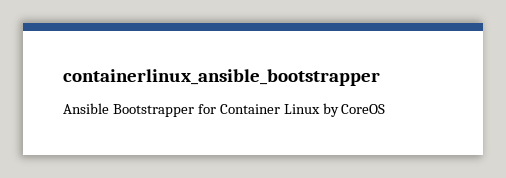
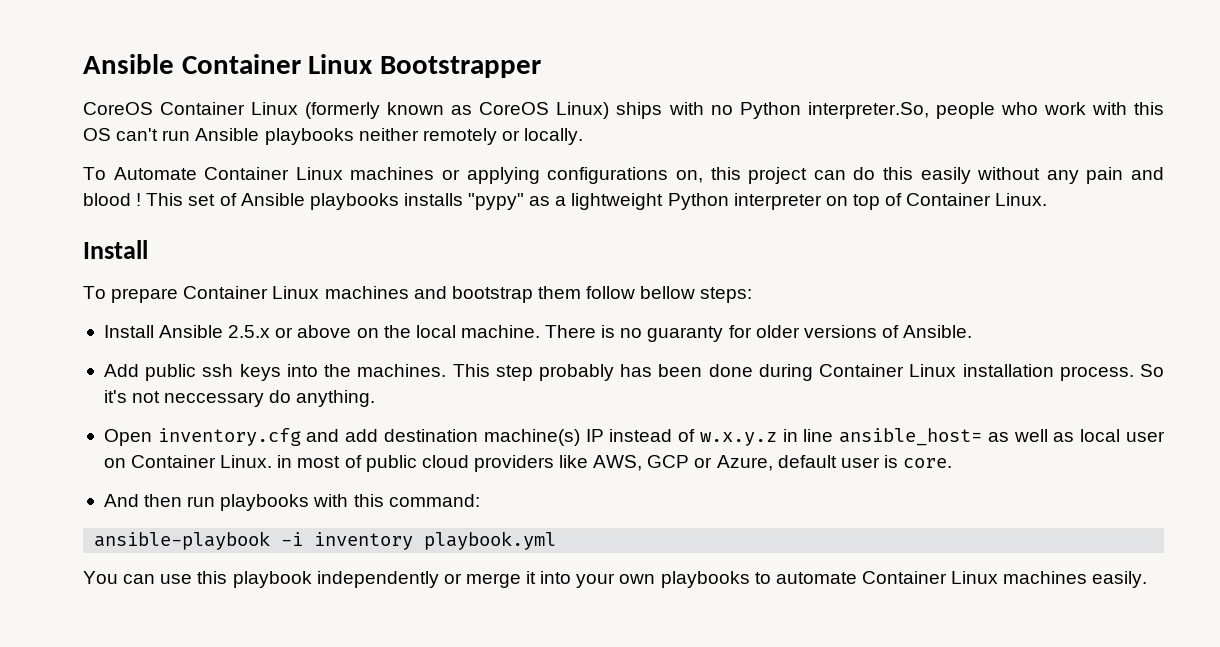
- containerlinux_ansible_bootstrapper
- Ansible Bootstrapper for Container Linux by CoreOS
+ Ansible Container Linux Bootstrapper
+ CoreOS Container Linux (formerly known as CoreOS Linux) ships with no Python interpreter.So, people who work with this OS can't run Ansible playbooks neither remotely or locally.
+ To Automate Container Linux machines or applying configurations on, this project can do this easily without any pain and blood ! This set of Ansible playbooks installs "pypy" as a lightweight Python interpreter on top of Container Linux.
+ Install
+ To prepare Container Linux machines and bootstrap them follow bellow steps:
+ Install Ansible 2.5.x or above on the local machine. There is no guaranty for older versions of Ansible.
+ Add public ssh keys into the machines. This step probably has been done during Container Linux installation process. So it's not neccessary do anything.
+ Open inventory.cfg and add destination machine(s) IP instead of w.x.y.z in line ansible_host= as well as local user on Container Linux. in most of public cloud providers like AWS, GCP or Azure, default user is core.
+ And then run playbooks with this command:
+ ansible-playbook -i inventory playbook.yml
+ You can use this playbook independently or merge it into your own playbooks to automate Container Linux machines easily.

